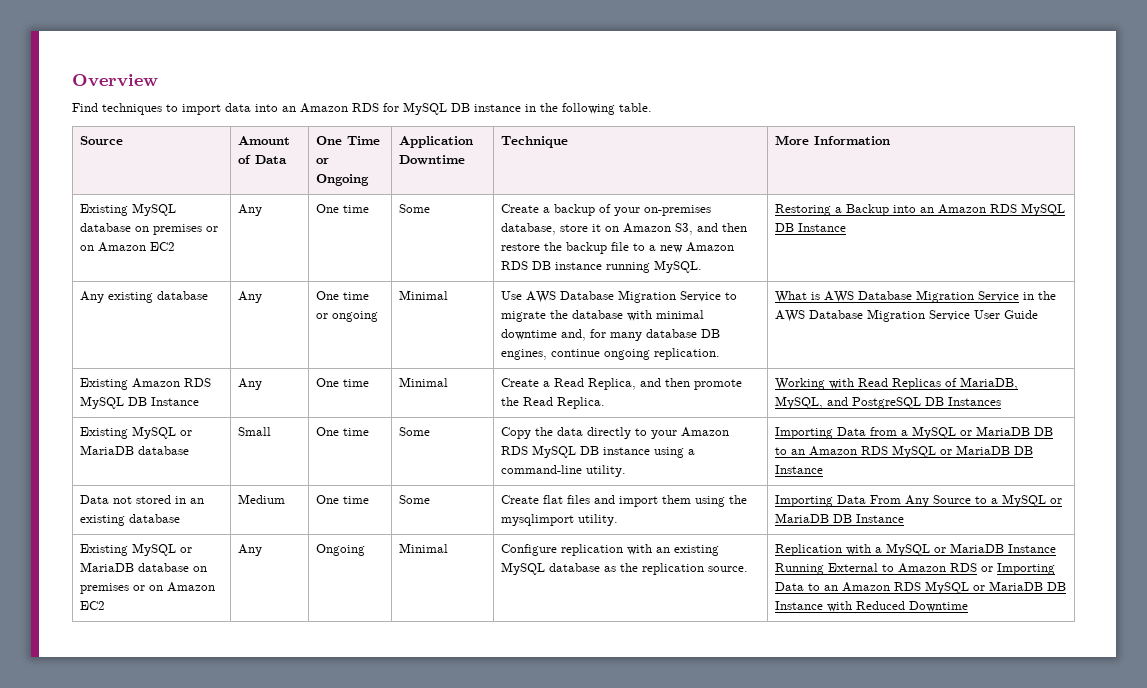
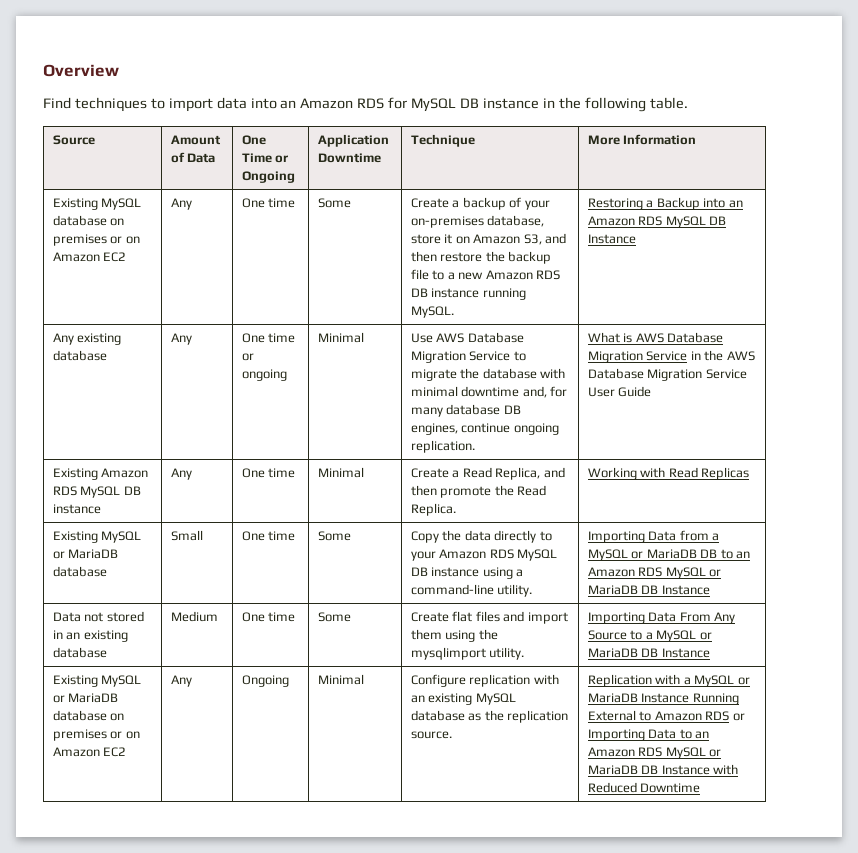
- Existing Amazon RDS MySQL DB Instance | Any | One time | Minimal | Create a Read Replica, and then promote the Read Replica. | Working with Read Replicas of MariaDB, MySQL, and PostgreSQL DB Instances
+ Existing Amazon RDS MySQL DB instance | Any | One time | Minimal | Create a Read Replica, and then promote the Read Replica. | Working with Read Replicas

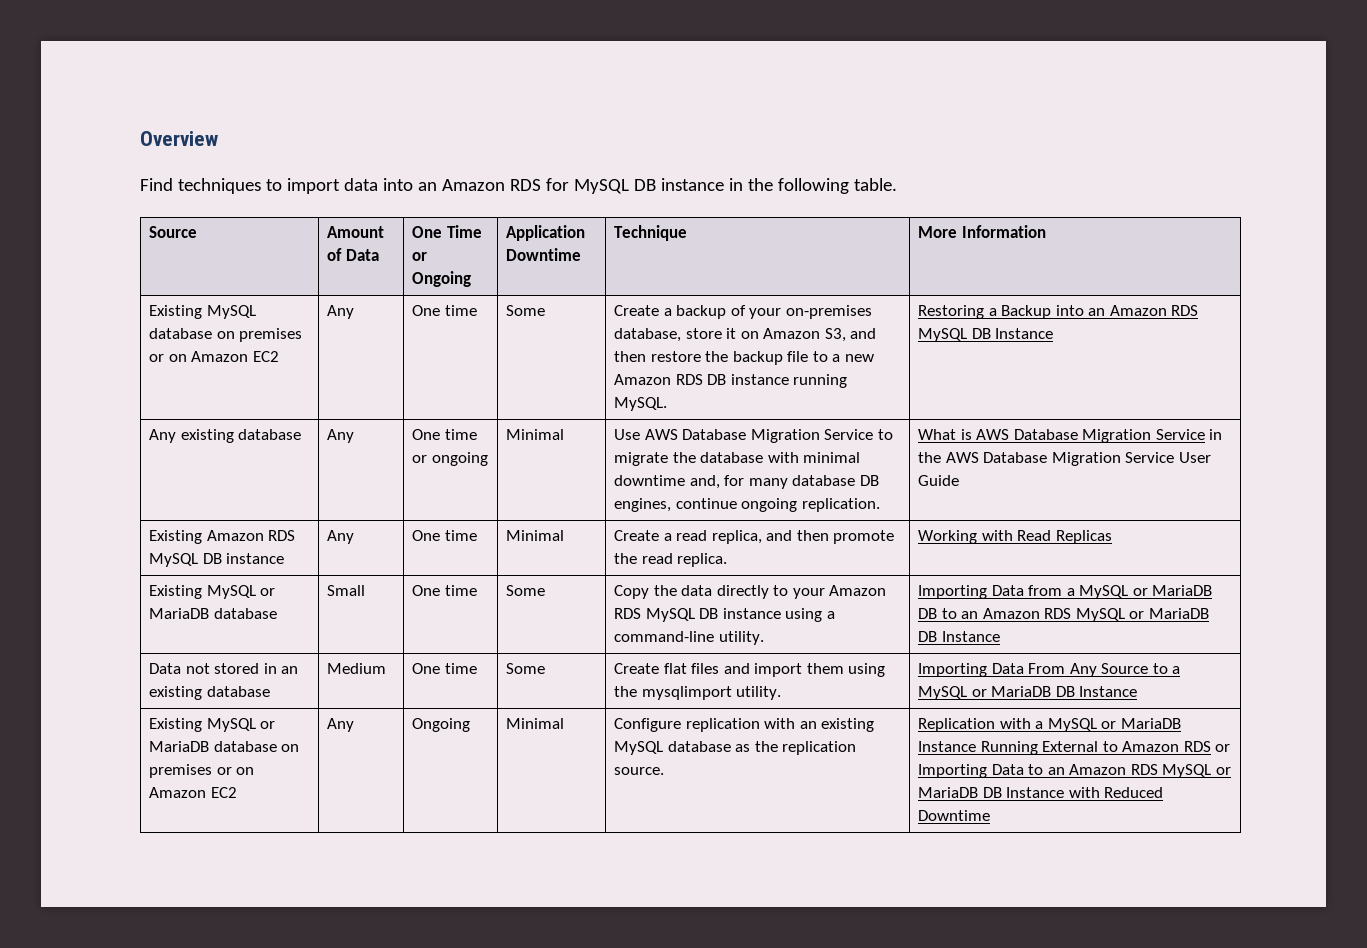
- Existing Amazon RDS MySQL DB instance | Any | One time | Minimal | Create a Read Replica, and then promote the Read Replica. | Working with Read Replicas
+ Existing Amazon RDS MySQL DB instance | Any | One time | Minimal | Create a read replica, and then promote the read replica. | Working with Read Replicas

